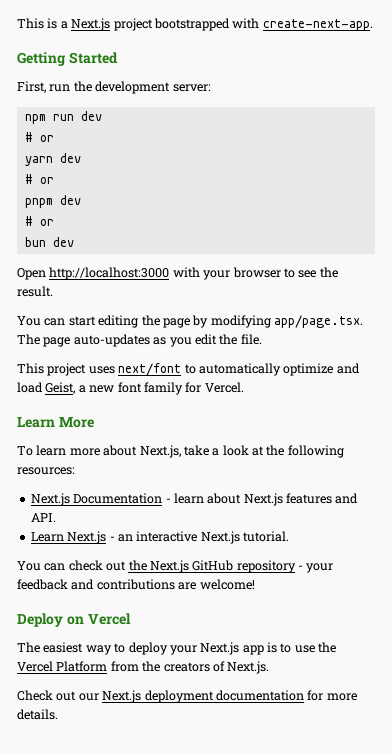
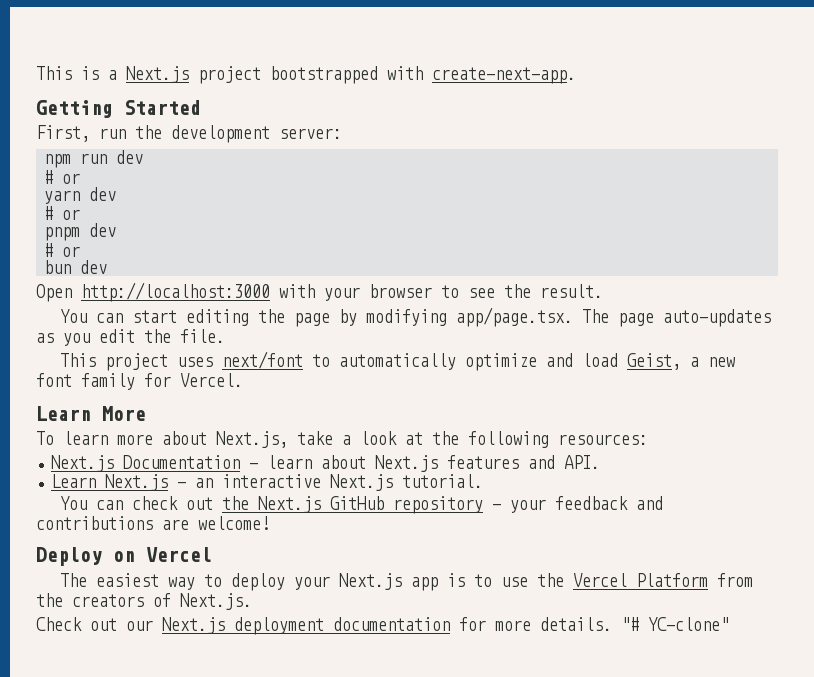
+ "# YC-clone"

